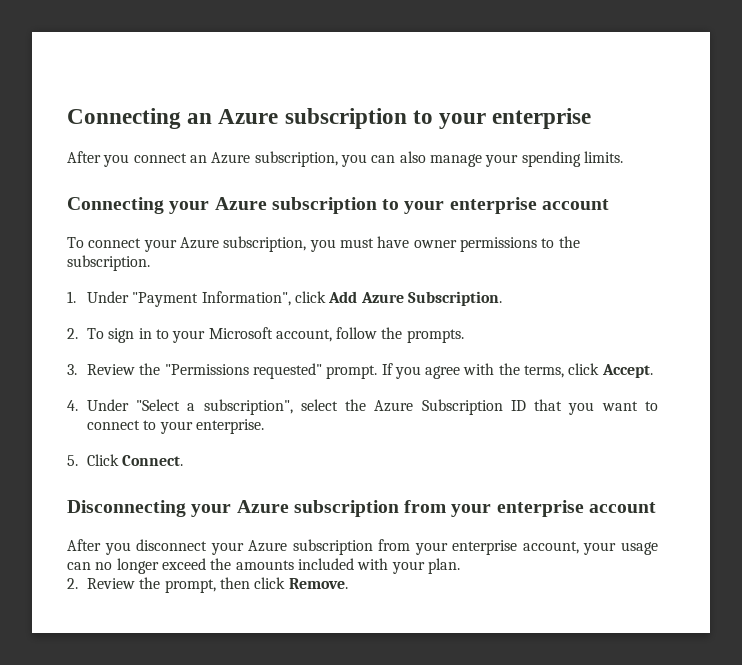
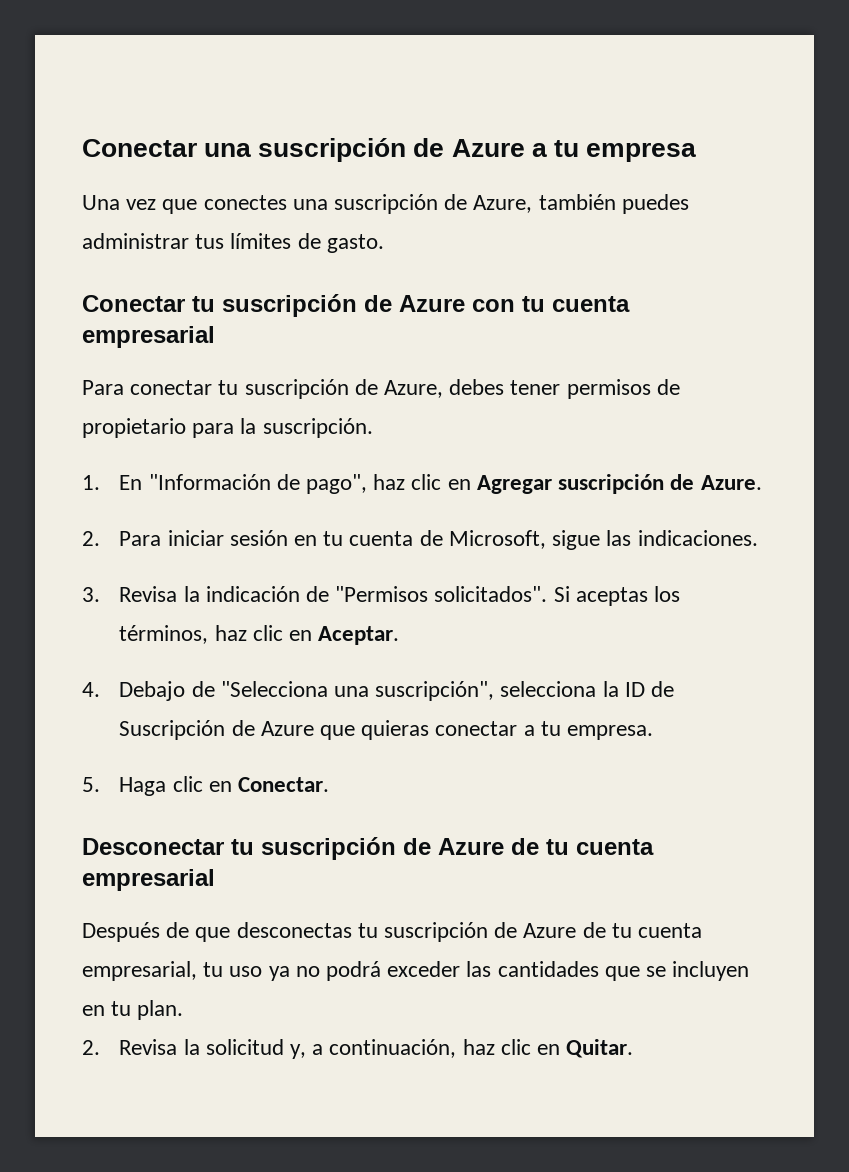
- Connecting an Azure subscription to your enterprise
- After you connect an Azure subscription, you can also manage your spending limits.
- Connecting your Azure subscription to your enterprise account
- To connect your Azure subscription, you must have owner permissions to the subscription.
- 1. Under "Payment Information", click Add Azure Subscription.
- 2. To sign in to your Microsoft account, follow the prompts.
- 3. Review the "Permissions requested" prompt. If you agree with the terms, click Accept.
- 4. Under "Select a subscription", select the Azure Subscription ID that you want to connect to your enterprise.
- 5. Click Connect.
- Disconnecting your Azure subscription from your enterprise account
- After you disconnect your Azure subscription from your enterprise account, your usage can no longer exceed the amounts included with your plan.
- 2. Review the prompt, then click Remove.
+ Conectar una suscripción de Azure a tu empresa
+ Una vez que conectes una suscripción de Azure, también puedes administrar tus límites de gasto.
+ Conectar tu suscripción de Azure con tu cuenta empresarial
+ Para conectar tu suscripción de Azure, debes tener permisos de propietario para la suscripción.
+ 1. En "Información de pago", haz clic en Agregar suscripción de Azure.
+ 2. Para iniciar sesión en tu cuenta de Microsoft, sigue las indicaciones.
+ 3. Revisa la indicación de "Permisos solicitados". Si aceptas los términos, haz clic en Aceptar.
+ 4. Debajo de "Selecciona una suscripción", selecciona la ID de Suscripción de Azure que quieras conectar a tu empresa.
+ 5. Haga clic en Conectar.
+ Desconectar tu suscripción de Azure de tu cuenta empresarial
+ Después de que desconectas tu suscripción de Azure de tu cuenta empresarial, tu uso ya no podrá exceder las cantidades que se incluyen en tu plan.
+ 2. Revisa la solicitud y, a continuación, haz clic en Quitar.

